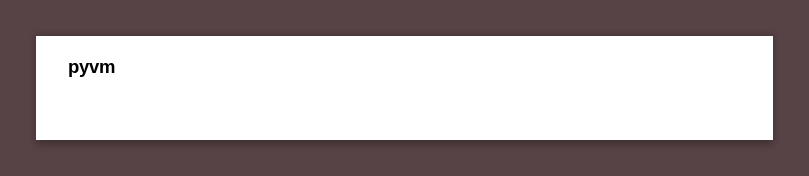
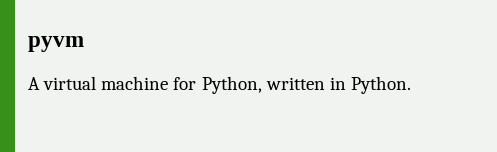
+ A virtual machine for Python, written in Python.

